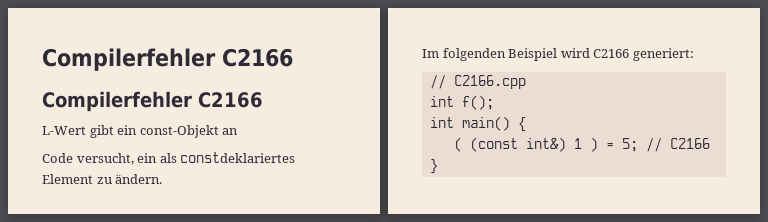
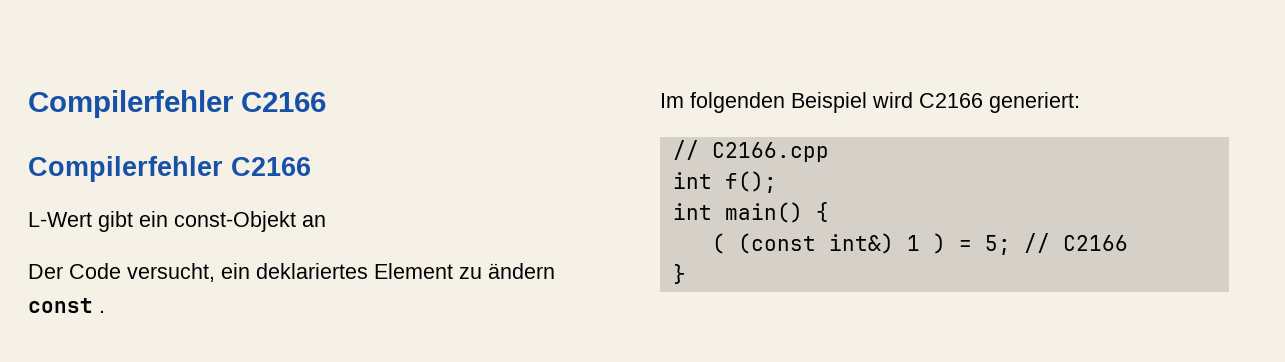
- Code versucht, ein als constdeklariertes Element zu ändern.
+ Der Code versucht, ein deklariertes Element zu ändern const .

